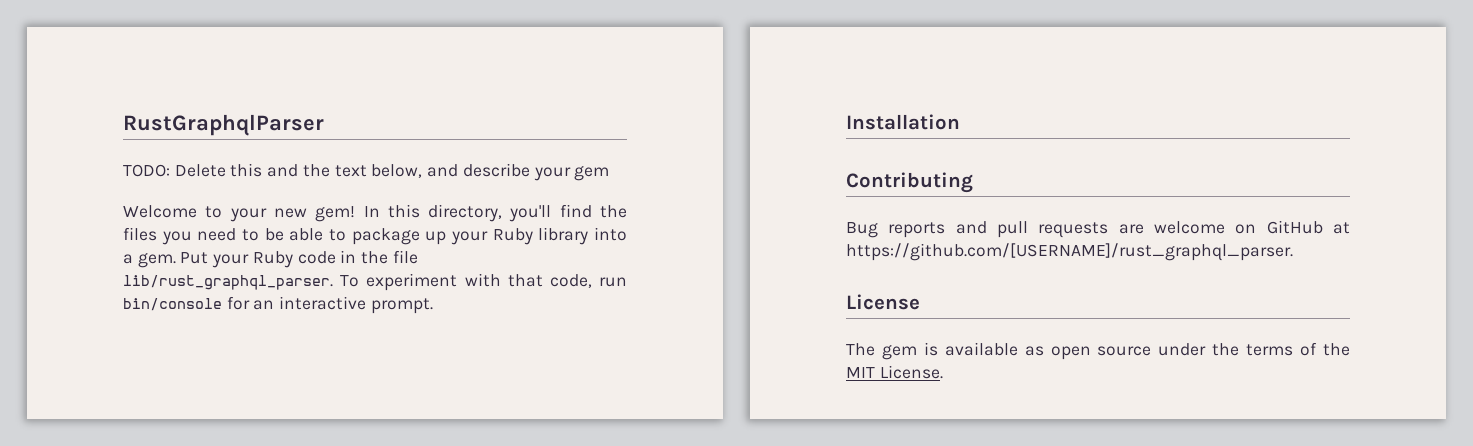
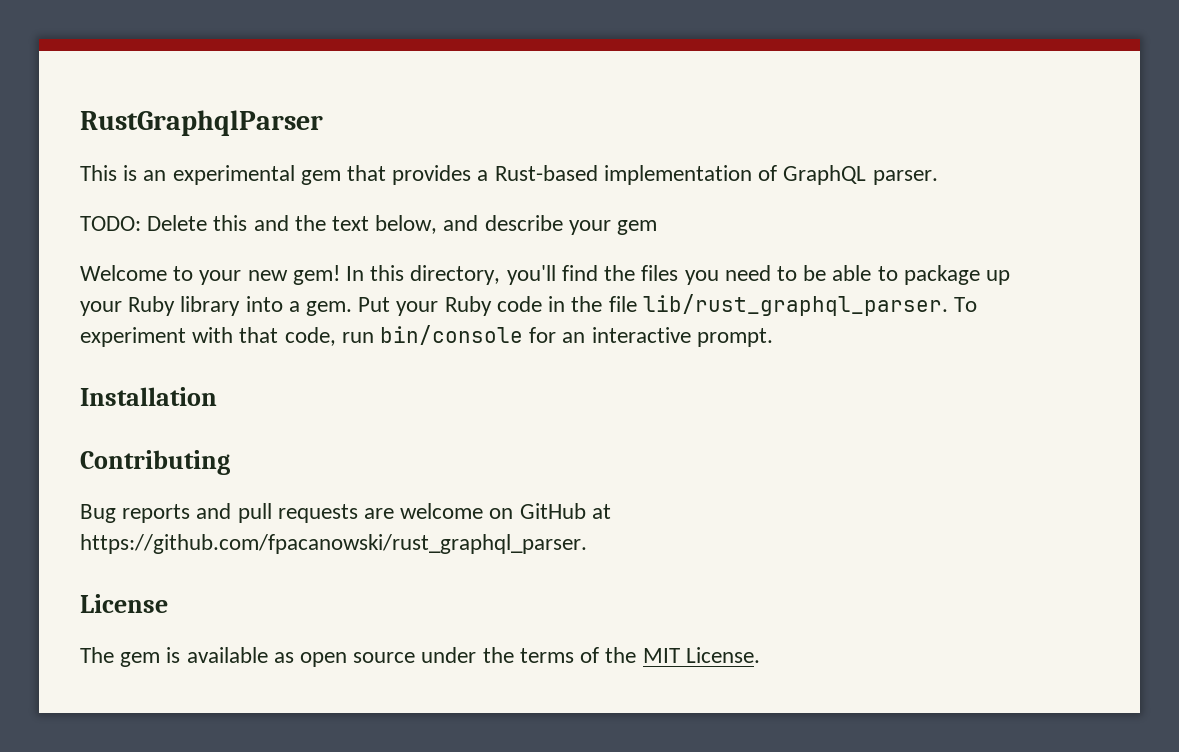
+ This is an experimental gem that provides a Rust-based implementation of GraphQL parser.
- Bug reports and pull requests are welcome on GitHub at https://github.com/[USERNAME]/rust_graphql_parser.
+ Bug reports and pull requests are welcome on GitHub at https://github.com/fpacanowski/rust_graphql_parser.

